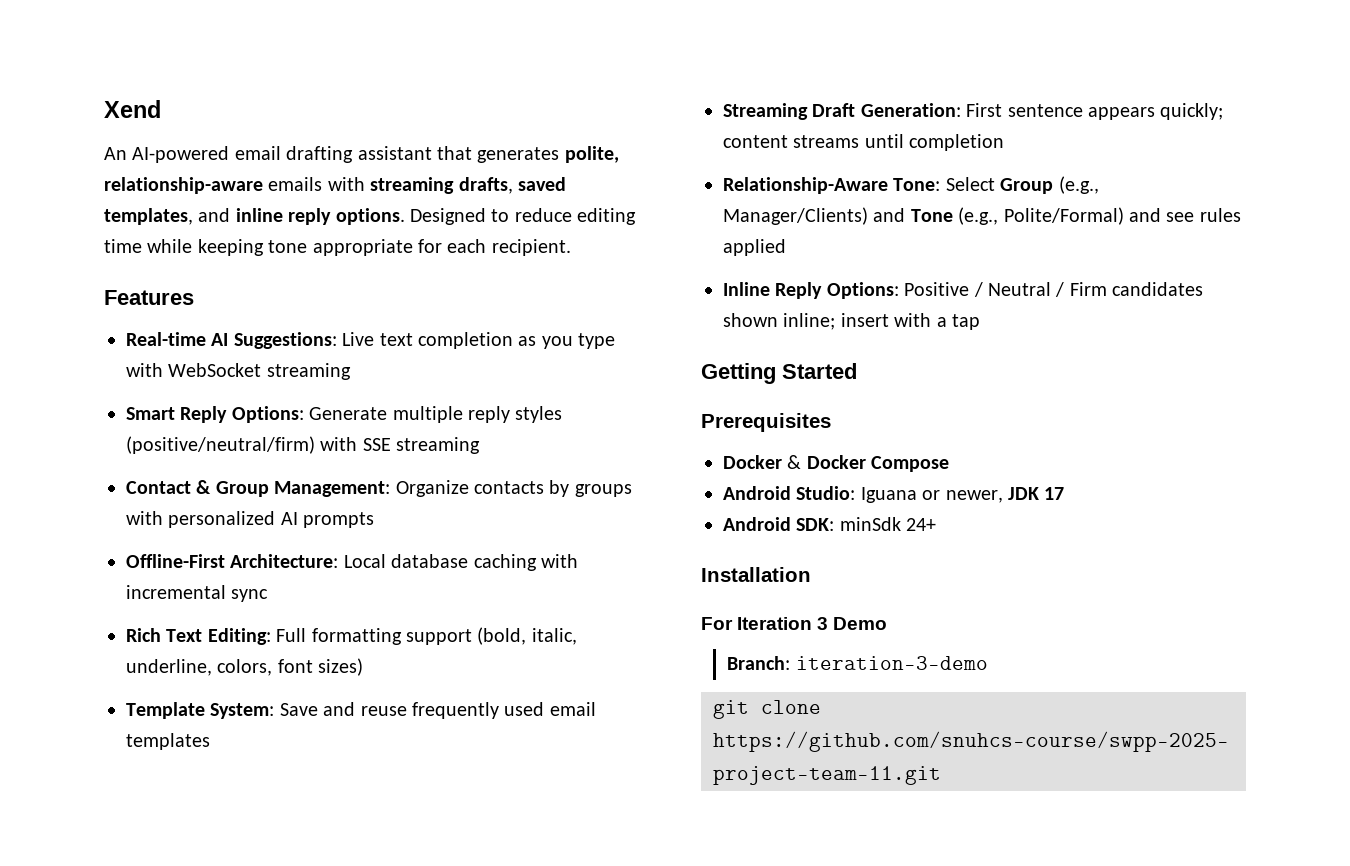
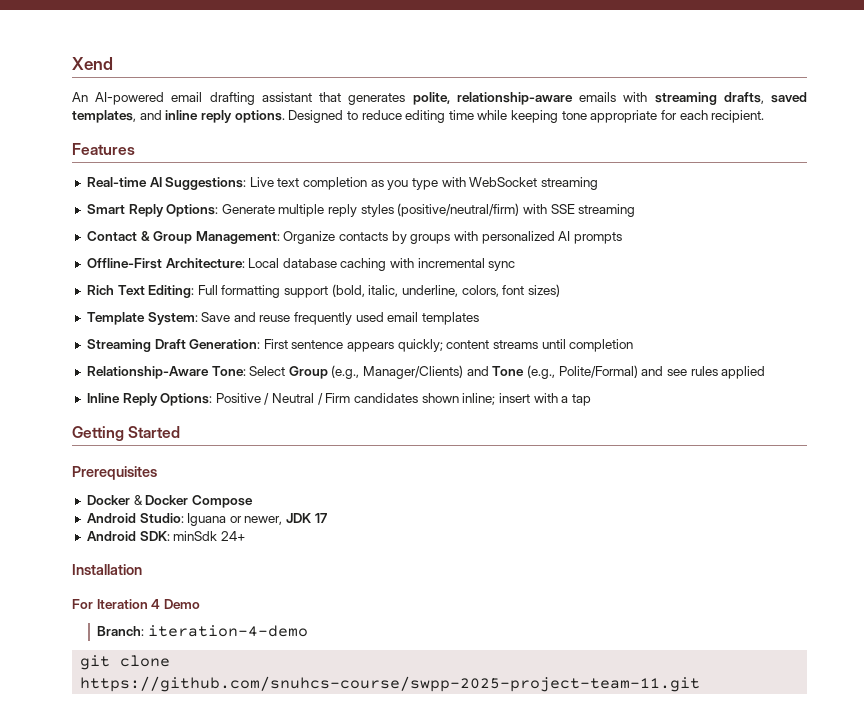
- For Iteration 3 Demo
+ For Iteration 4 Demo
- Branch: iteration-3-demo
+ Branch: iteration-4-demo

